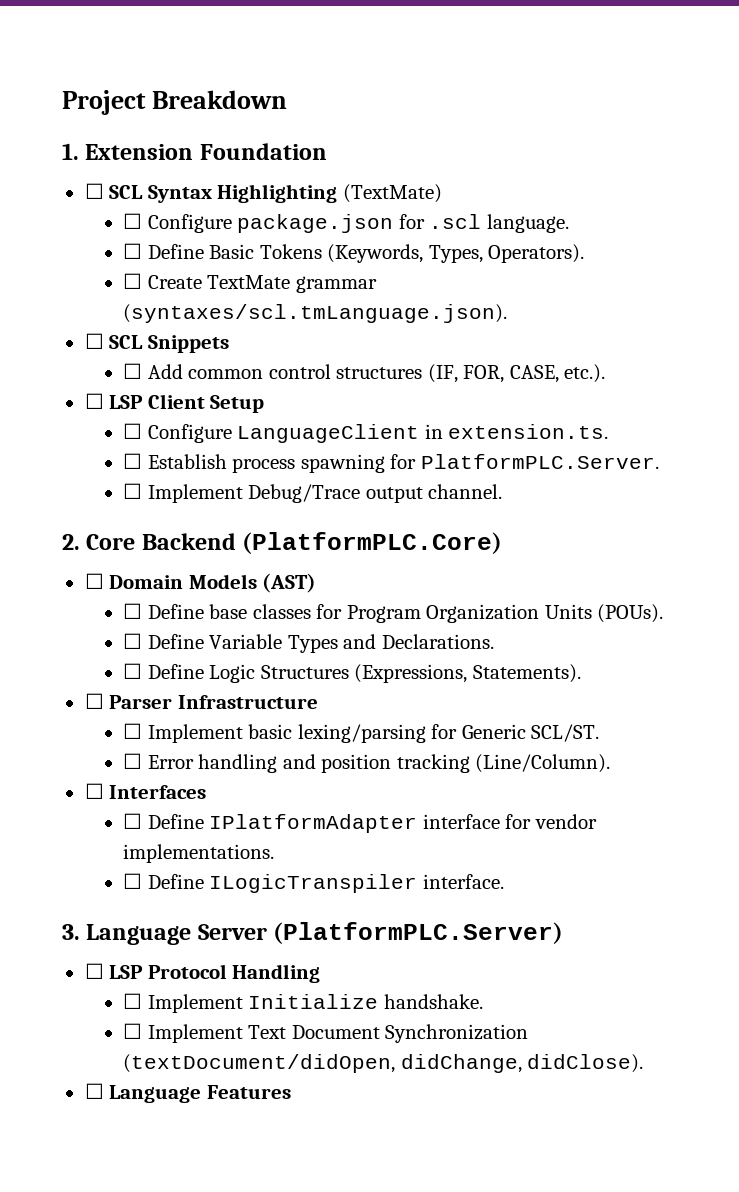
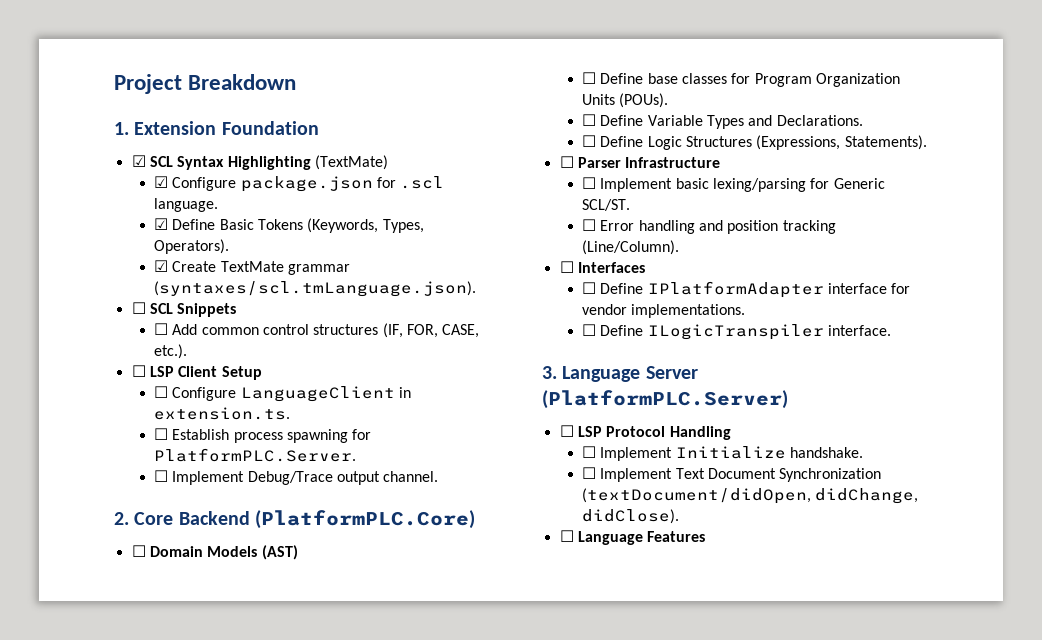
- ☐ SCL Syntax Highlighting (TextMate)
+ ☑ SCL Syntax Highlighting (TextMate)
- ☐ Configure package.json for .scl language.
+ ☑ Configure package.json for .scl language.
- ☐ Define Basic Tokens (Keywords, Types, Operators).
+ ☑ Define Basic Tokens (Keywords, Types, Operators).
- ☐ Create TextMate grammar (syntaxes/scl.tmLanguage.json).
+ ☑ Create TextMate grammar (syntaxes/scl.tmLanguage.json).

